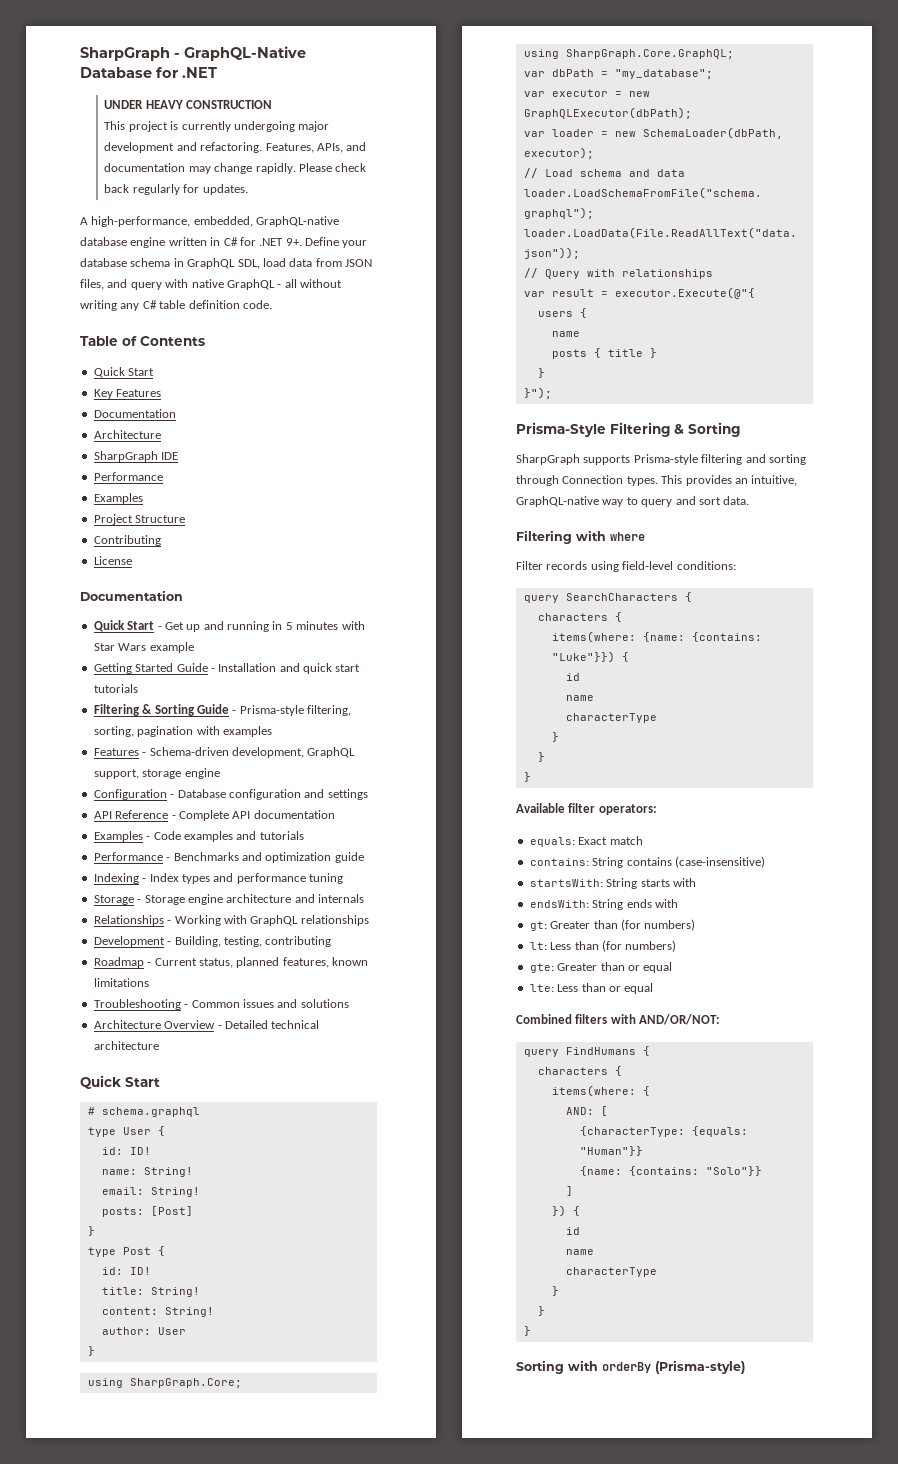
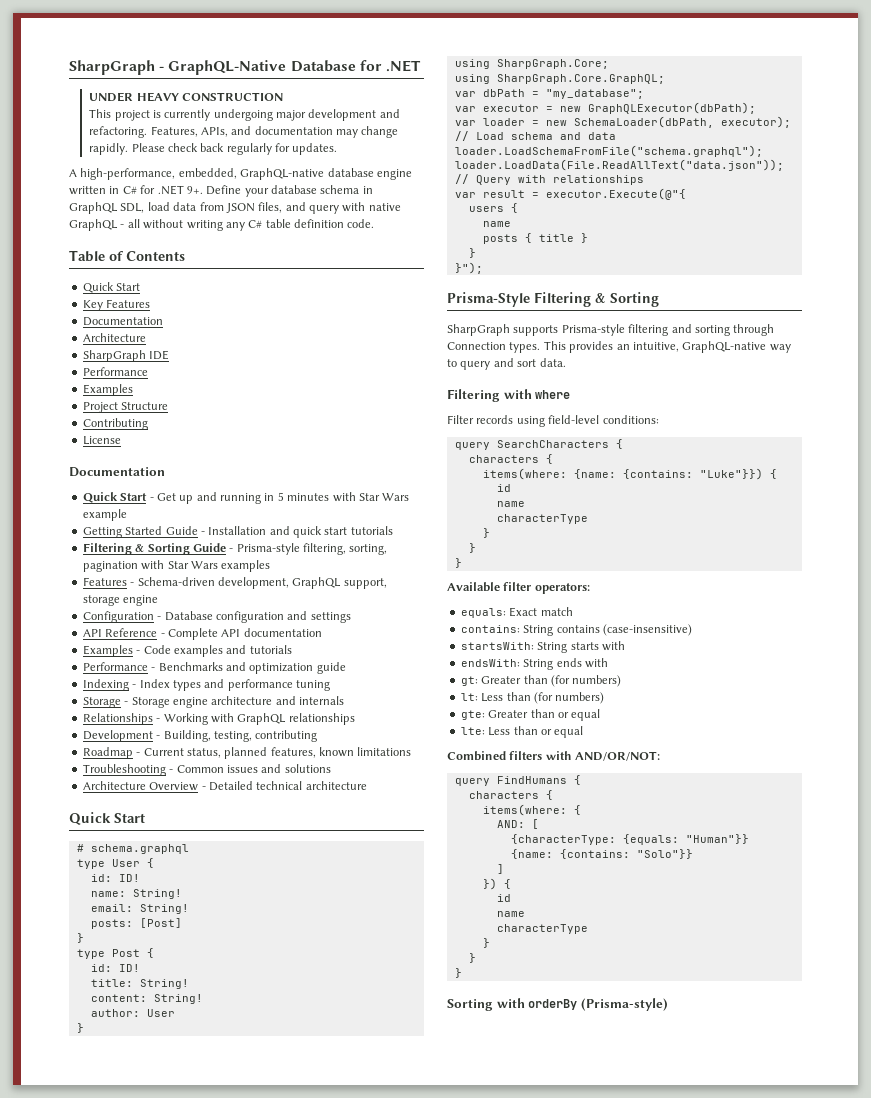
- Filtering & Sorting Guide - Prisma-style filtering, sorting, pagination with examples
+ Filtering & Sorting Guide - Prisma-style filtering, sorting, pagination with Star Wars examples

